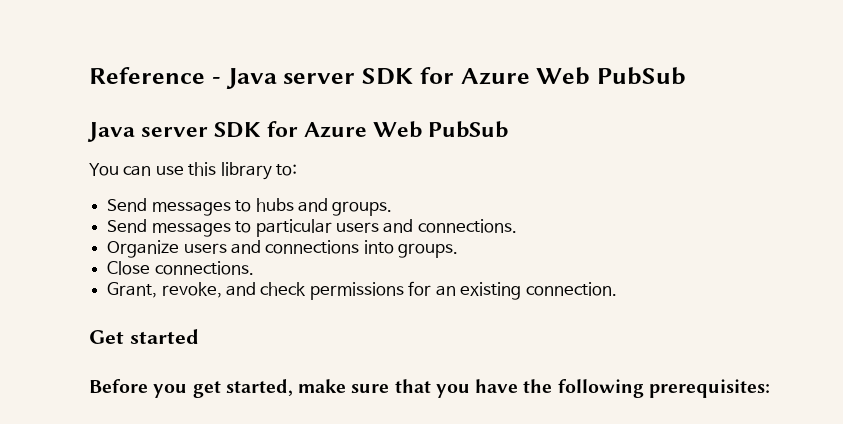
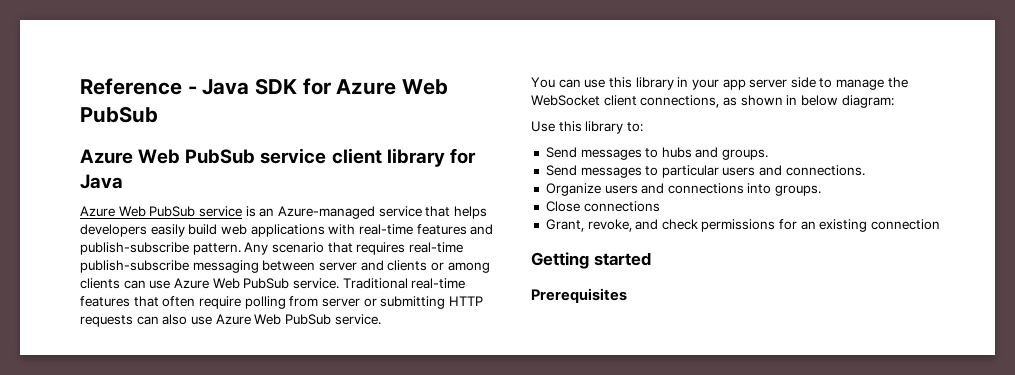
- Reference - Java server SDK for Azure Web PubSub
- Java server SDK for Azure Web PubSub
+ Reference - Java SDK for Azure Web PubSub
+ Azure Web PubSub service client library for Java
+ Azure Web PubSub service is an Azure-managed service that helps developers easily build web applications with real-time features and publish-subscribe pattern. Any scenario that requires real-time publish-subscribe messaging between server and clients or among clients can use Azure Web PubSub service. Traditional real-time features that often require polling from server or submitting HTTP requests can also use Azure Web PubSub service.
- You can use this library to:
+ You can use this library in your app server side to manage the WebSocket client connections, as shown in below diagram:
+ Use this library to:
- Close connections.
+ Close connections
- Grant, revoke, and check permissions for an existing connection.
- Get started
+ Grant, revoke, and check permissions for an existing connection
+ Getting started
- Before you get started, make sure that you have the following prerequisites:
+ Prerequisites

